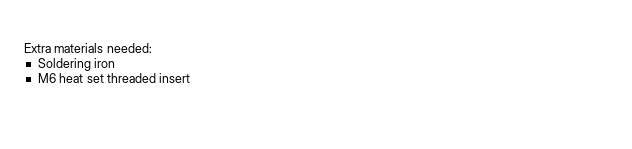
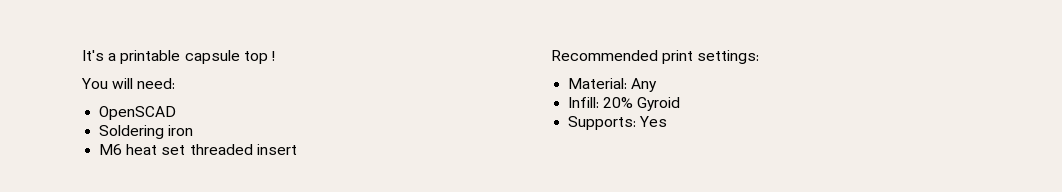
- Extra materials needed:
+ It's a printable capsule top !
+ You will need:
+ OpenSCAD
+ Recommended print settings:
+ Material: Any
+ Infill: 20% Gyroid
+ Supports: Yes

